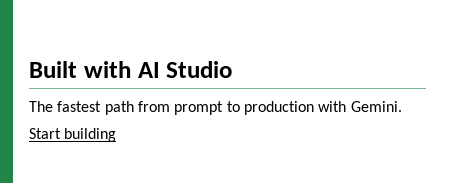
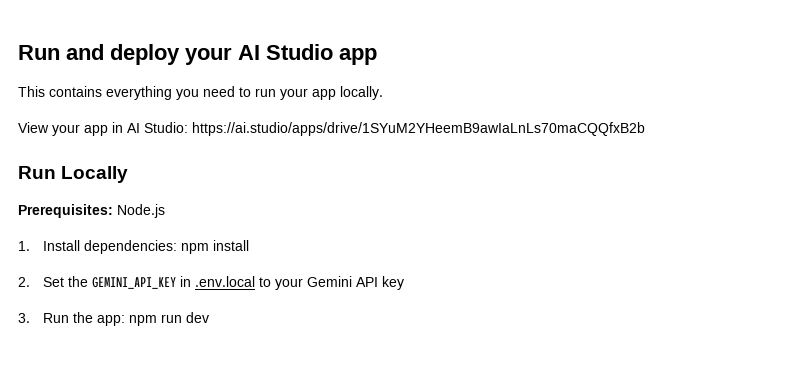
- Built with AI Studio
- The fastest path from prompt to production with Gemini.
- Start building
+ Run and deploy your AI Studio app
+ This contains everything you need to run your app locally.
+ View your app in AI Studio: https://ai.studio/apps/drive/1SYuM2YHeemB9awIaLnLs70maCQQfxB2b
+ Run Locally
+ Prerequisites: Node.js
+ 1. Install dependencies: npm install
+ 2. Set the GEMINI_API_KEY in .env.local to your Gemini API key
+ 3. Run the app: npm run dev

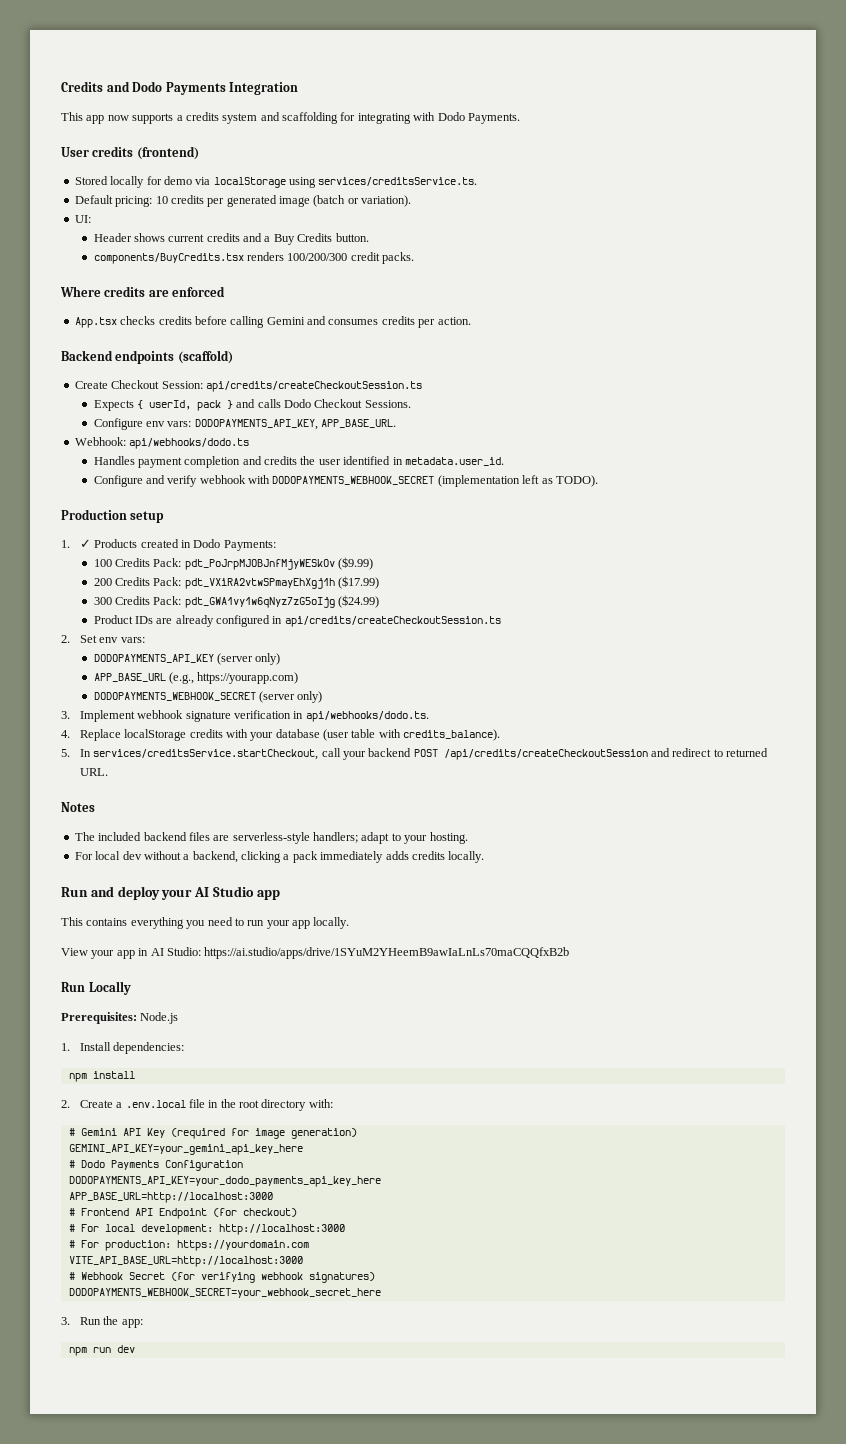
+ Credits and Dodo Payments Integration
+ This app now supports a credits system and scaffolding for integrating with Dodo Payments.
+ User credits (frontend)
+ Stored locally for demo via localStorage using services/creditsService.ts.
+ Default pricing: 10 credits per generated image (batch or variation).
+ UI:
+ Header shows current credits and a Buy Credits button.
+ components/BuyCredits.tsx renders 100/200/300 credit packs.
+ Where credits are enforced
+ App.tsx checks credits before calling Gemini and consumes credits per action.
+ Backend endpoints (scaffold)
+ Create Checkout Session: api/credits/createCheckoutSession.ts
+ Expects { userId, pack } and calls Dodo Checkout Sessions.
+ Configure env vars: DODOPAYMENTS_API_KEY, APP_BASE_URL.
+ Webhook: api/webhooks/dodo.ts
+ Handles payment completion and credits the user identified in metadata.user_id.
+ Configure and verify webhook with DODOPAYMENTS_WEBHOOK_SECRET (implementation left as TODO).
+ Production setup
+ 1. ✓ Products created in Dodo Payments:
+ 100 Credits Pack: pdt_PoJrpMJOBJnfMjyWESkOv ($9.99)
+ 200 Credits Pack: pdt_VXiRA2vtwSPmayEhXgj1h ($17.99)
+ 300 Credits Pack: pdt_GWA1vy1w6qNyz7zG5oIjg ($24.99)
+ Product IDs are already configured in api/credits/createCheckoutSession.ts
+ 2. Set env vars:
+ DODOPAYMENTS_API_KEY (server only)
+ APP_BASE_URL (e.g., https://yourapp.com)
+ DODOPAYMENTS_WEBHOOK_SECRET (server only)
+ 3. Implement webhook signature verification in api/webhooks/dodo.ts.
+ 4. Replace localStorage credits with your database (user table with credits_balance).
+ 5. In services/creditsService.startCheckout, call your backend POST /api/credits/createCheckoutSession and redirect to returned URL.
+ Notes
+ The included backend files are serverless-style handlers; adapt to your hosting.
+ For local dev without a backend, clicking a pack immediately adds credits locally.
- 1. Install dependencies: npm install
+ 1. Install dependencies:
+ npm install
- 2. Set the GEMINI_API_KEY in .env.local to your Gemini API key
+ 2. Create a .env.local file in the root directory with:
+ # Gemini API Key (required for image generation)
+ GEMINI_API_KEY=your_gemini_api_key_here
+ # Dodo Payments Configuration
+ DODOPAYMENTS_API_KEY=your_dodo_payments_api_key_here
+ APP_BASE_URL=http://localhost:3000
+ # Frontend API Endpoint (for checkout)
+ # For local development: http://localhost:3000
+ # For production: https://yourdomain.com
+ VITE_API_BASE_URL=http://localhost:3000
+ # Webhook Secret (for verifying webhook signatures)
+ DODOPAYMENTS_WEBHOOK_SECRET=your_webhook_secret_here
- 3. Run the app: npm run dev
+ 3. Run the app:
+ npm run dev

